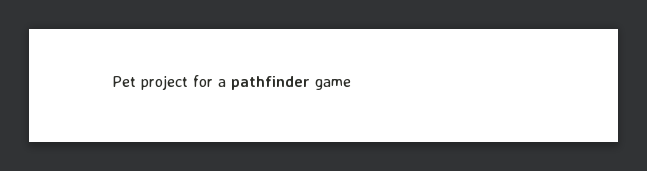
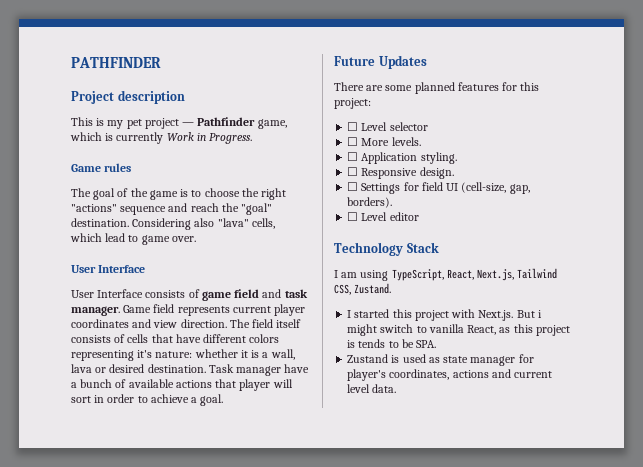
- Pet project for a pathfinder game
+ PATHFINDER
+ Project description
+ This is my pet project — Pathfinder game, which is currently Work in Progress.
+ Game rules
+ The goal of the game is to choose the right "actions" sequence and reach the "goal" destination. Considering also "lava" cells, which lead to game over.
+ User Interface
+ User Interface consists of game field and task manager. Game field represents current player coordinates and view direction. The field itself consists of cells that have different colors representing it's nature: whether it is a wall, lava or desired destination. Task manager have a bunch of available actions that player will sort in order to achieve a goal.
+ Future Updates
+ There are some planned features for this project:
+ ☐ Level selector
+ ☐ More levels.
+ ☐ Application styling.
+ ☐ Responsive design.
+ ☐ Settings for field UI (cell-size, gap, borders).
+ ☐ Level editor
+ Technology Stack
+ I am using TypeScript, React, Next.js, Tailwind CSS, Zustand.
+ I started this project with Next.js. But i might switch to vanilla React, as this project is tends to be SPA.
+ Zustand is used as state manager for player's coordinates, actions and current level data.

